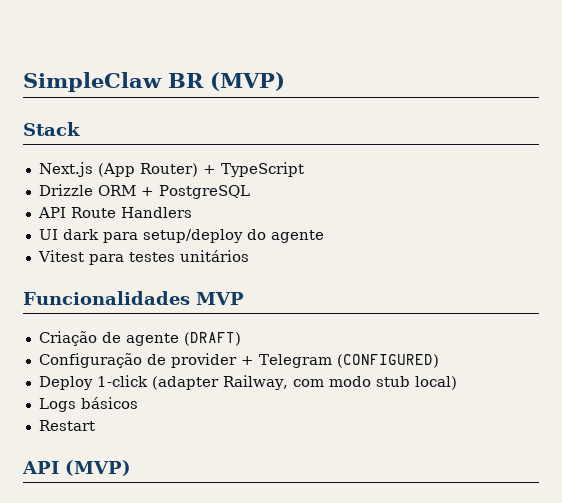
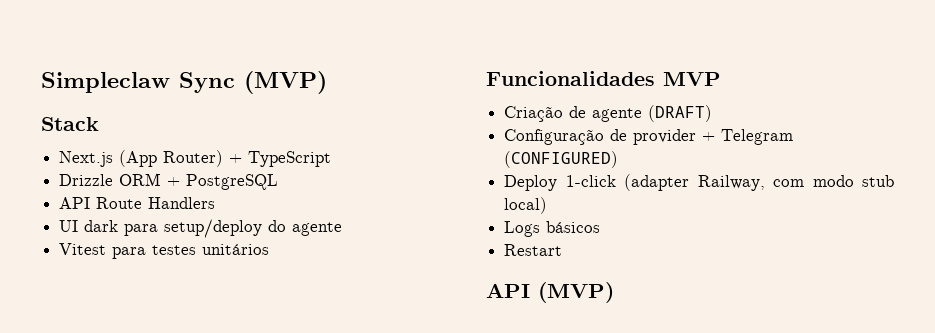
- SimpleClaw BR (MVP)
+ Simpleclaw Sync (MVP)

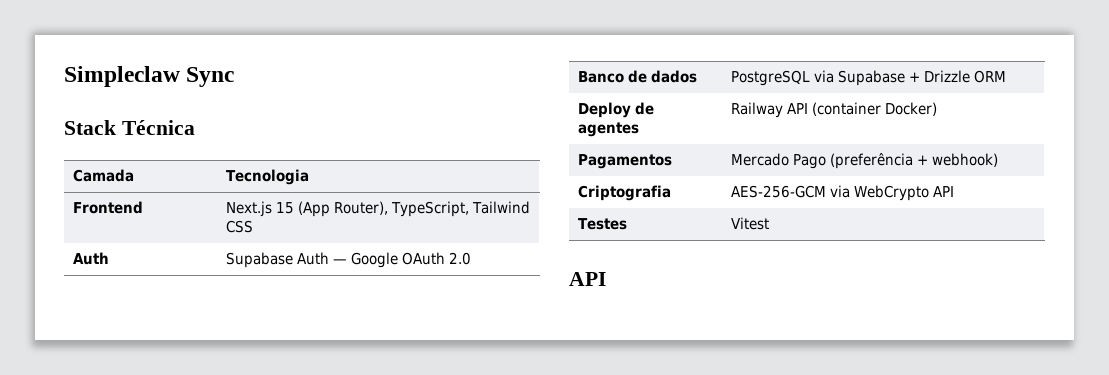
- Simpleclaw Sync (MVP)
+ Simpleclaw Sync
- Stack
- Next.js (App Router) + TypeScript
- Drizzle ORM + PostgreSQL
- API Route Handlers
- UI dark para setup/deploy do agente
- Vitest para testes unitários
- Funcionalidades MVP
- Criação de agente (DRAFT)
- Configuração de provider + Telegram (CONFIGURED)
- Deploy 1-click (adapter Railway, com modo stub local)
- Logs básicos
- Restart
- API (MVP)
+ Stack Técnica
+ Camada | Tecnologia
+ Frontend | Next.js 15 (App Router), TypeScript, Tailwind CSS
+ Auth | Supabase Auth — Google OAuth 2.0
+ Banco de dados | PostgreSQL via Supabase + Drizzle ORM
+ Deploy de agentes | Railway API (container Docker)
+ Pagamentos | Mercado Pago (preferência + webhook)
+ Criptografia | AES-256-GCM via WebCrypto API
+ Testes | Vitest
+ API

